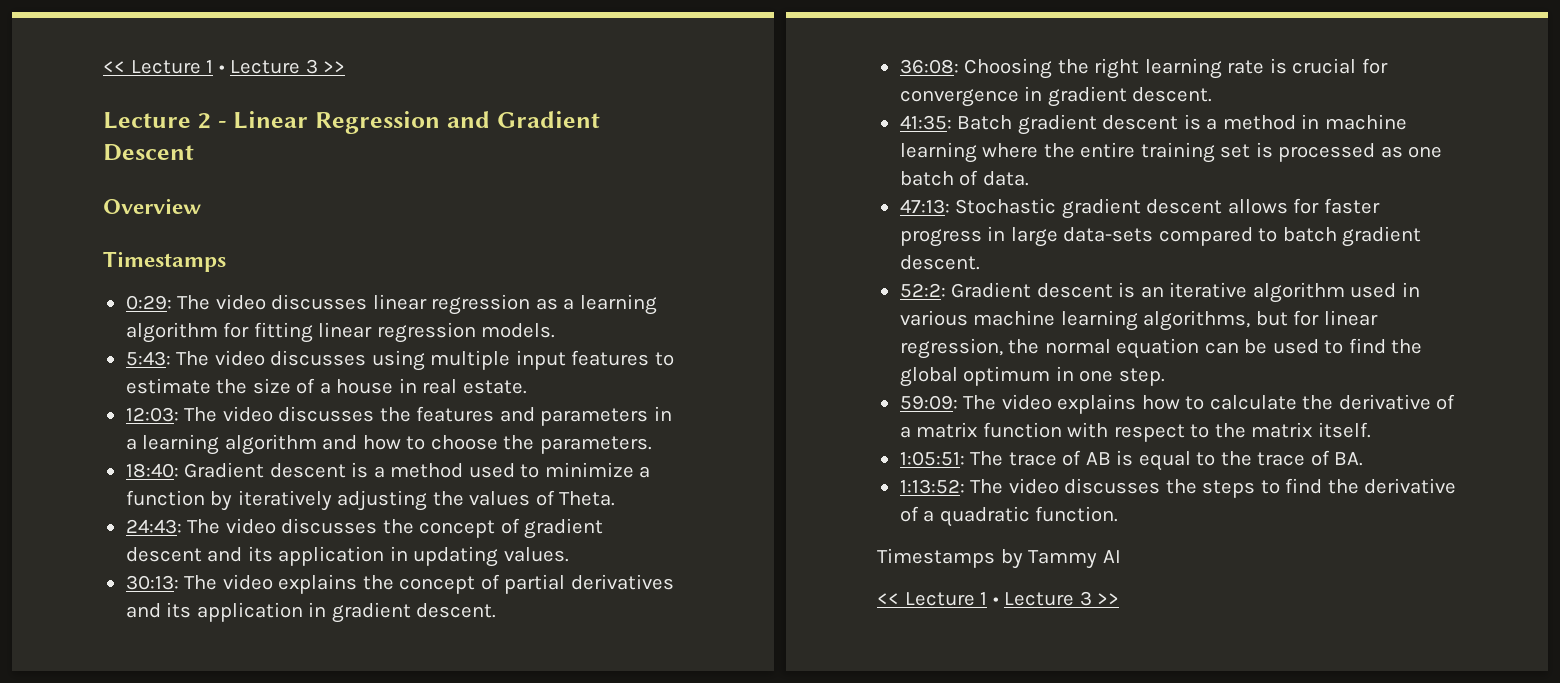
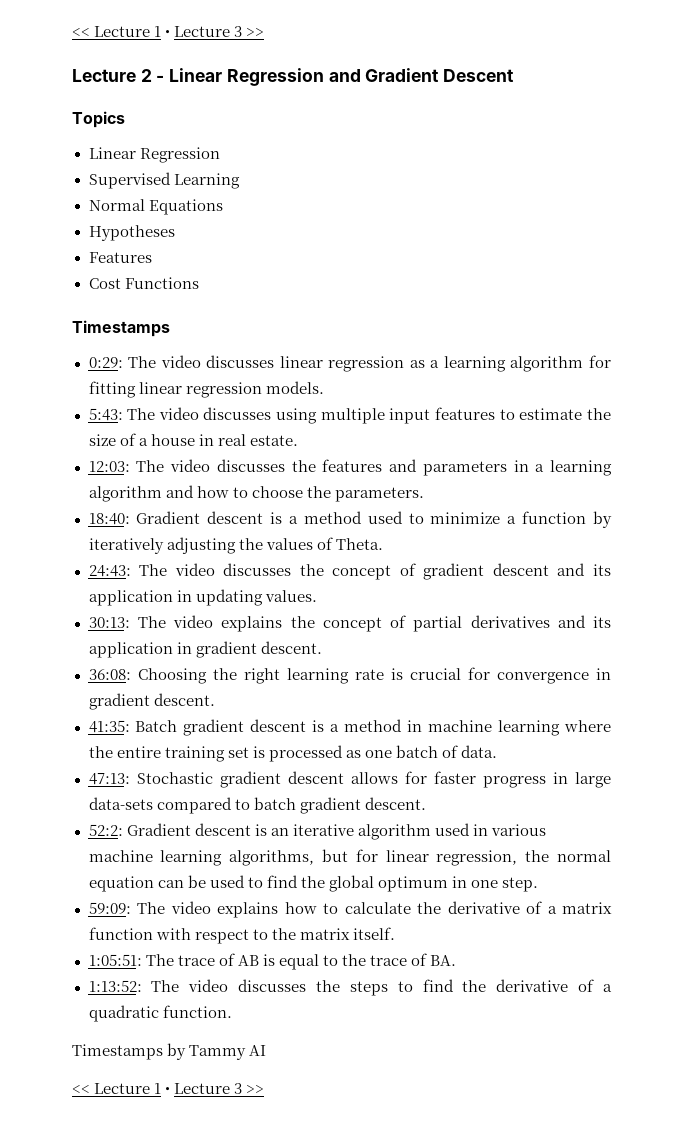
- Overview
+ Topics
+ Linear Regression
+ Supervised Learning
+ Normal Equations
+ Hypotheses
+ Features
+ Cost Functions

